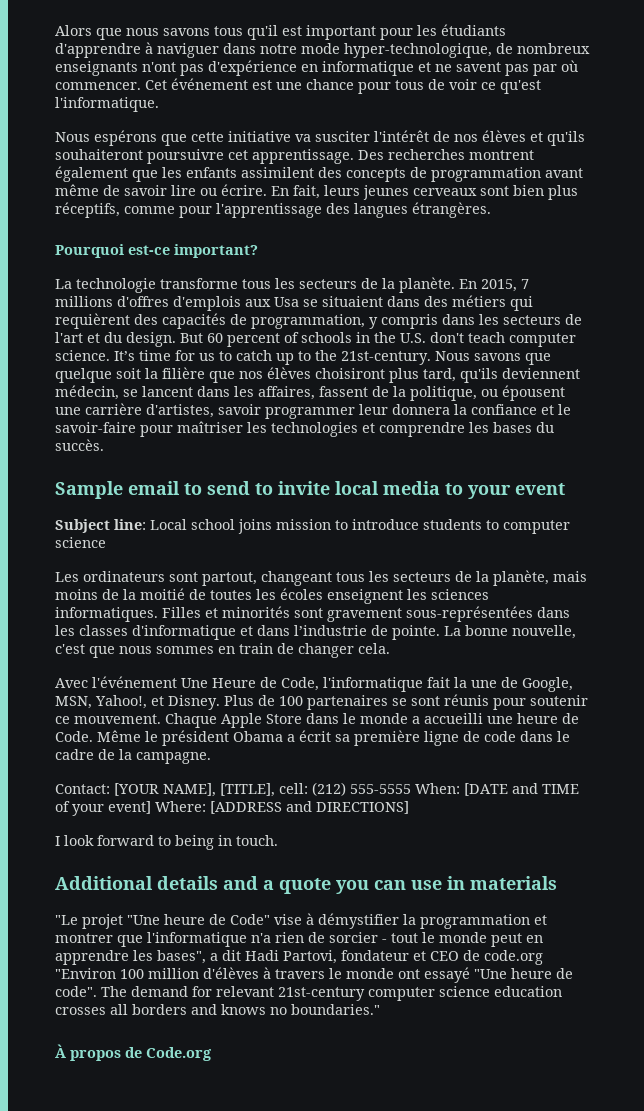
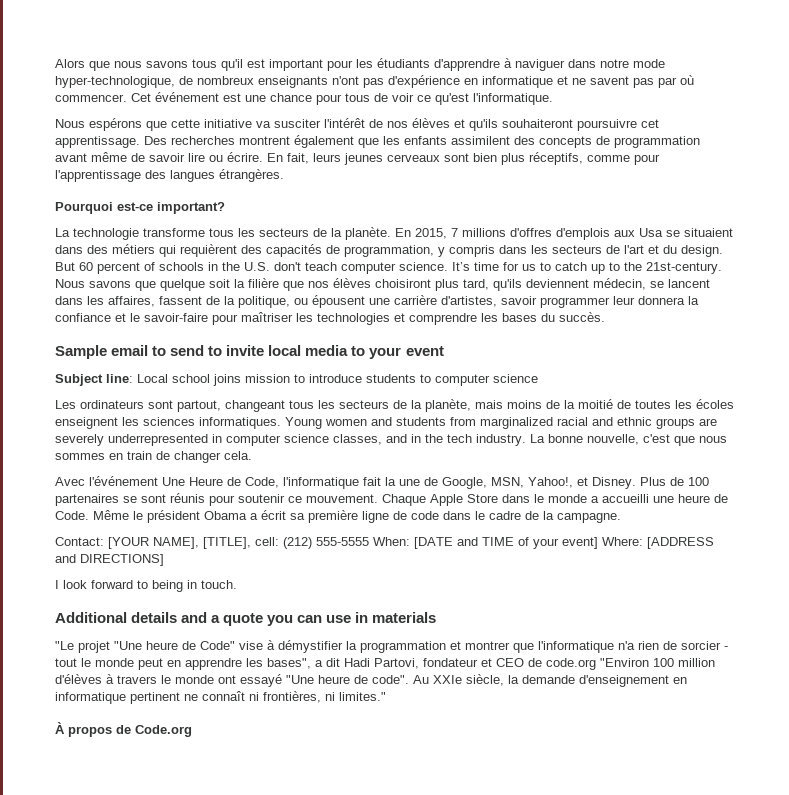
- Filles et minorités sont gravement sous-représentées dans les classes d'informatique et dans l’industrie de pointe.
+ Young women and students from marginalized racial and ethnic groups are severely underrepresented in computer science classes, and in the tech industry.
- The demand for relevant 21st-century computer science education crosses all borders and knows no boundaries."
+ Au XXIe siècle, la demande d'enseignement en informatique pertinent ne connaît ni frontières, ni limites."

